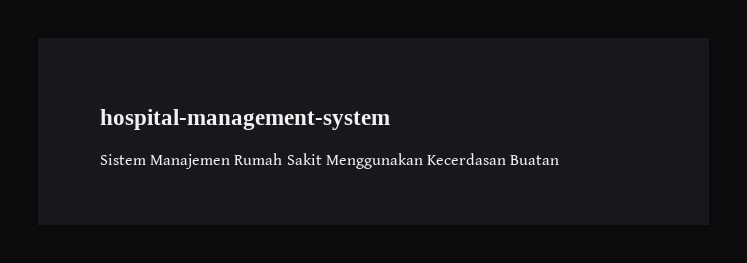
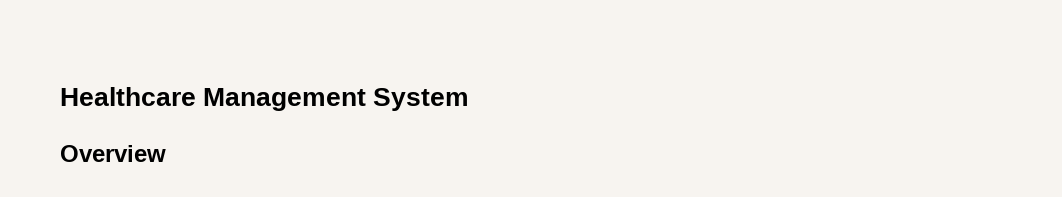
- hospital-management-system
- Sistem Manajemen Rumah Sakit Menggunakan Kecerdasan Buatan
+ Healthcare Management System
+ Overview

